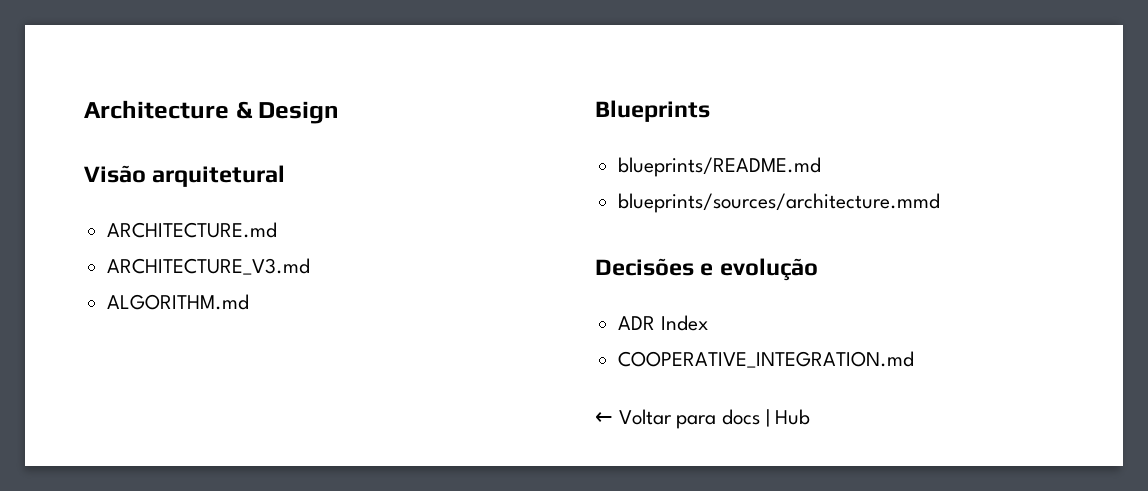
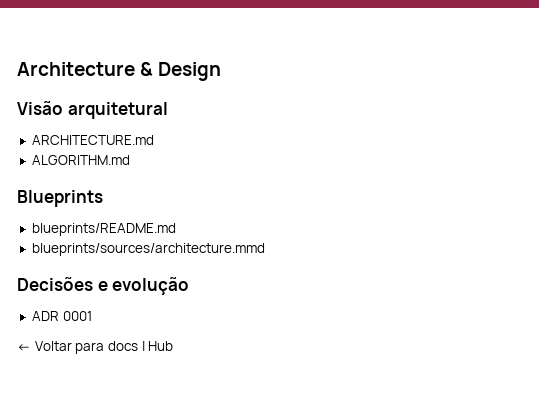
- ARCHITECTURE_V3.md
- ADR Index
- COOPERATIVE_INTEGRATION.md
+ ADR 0001

